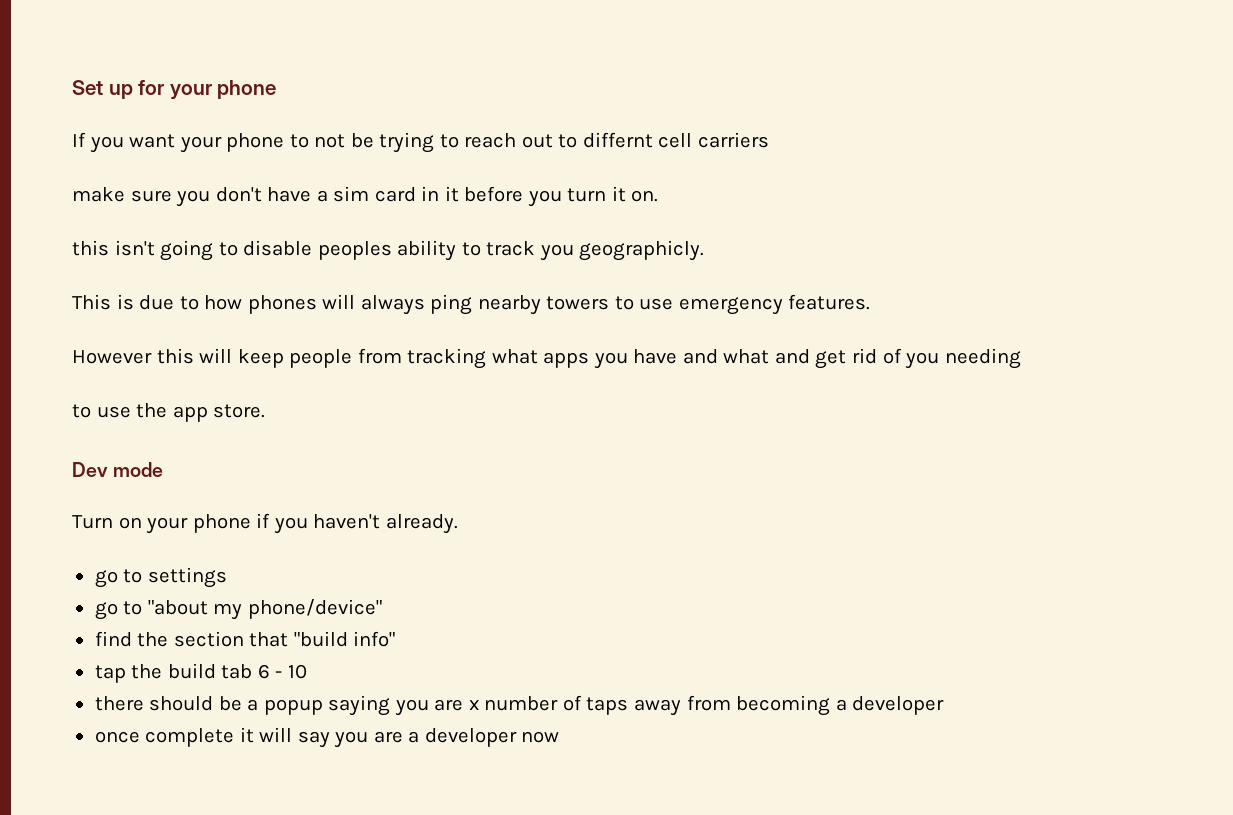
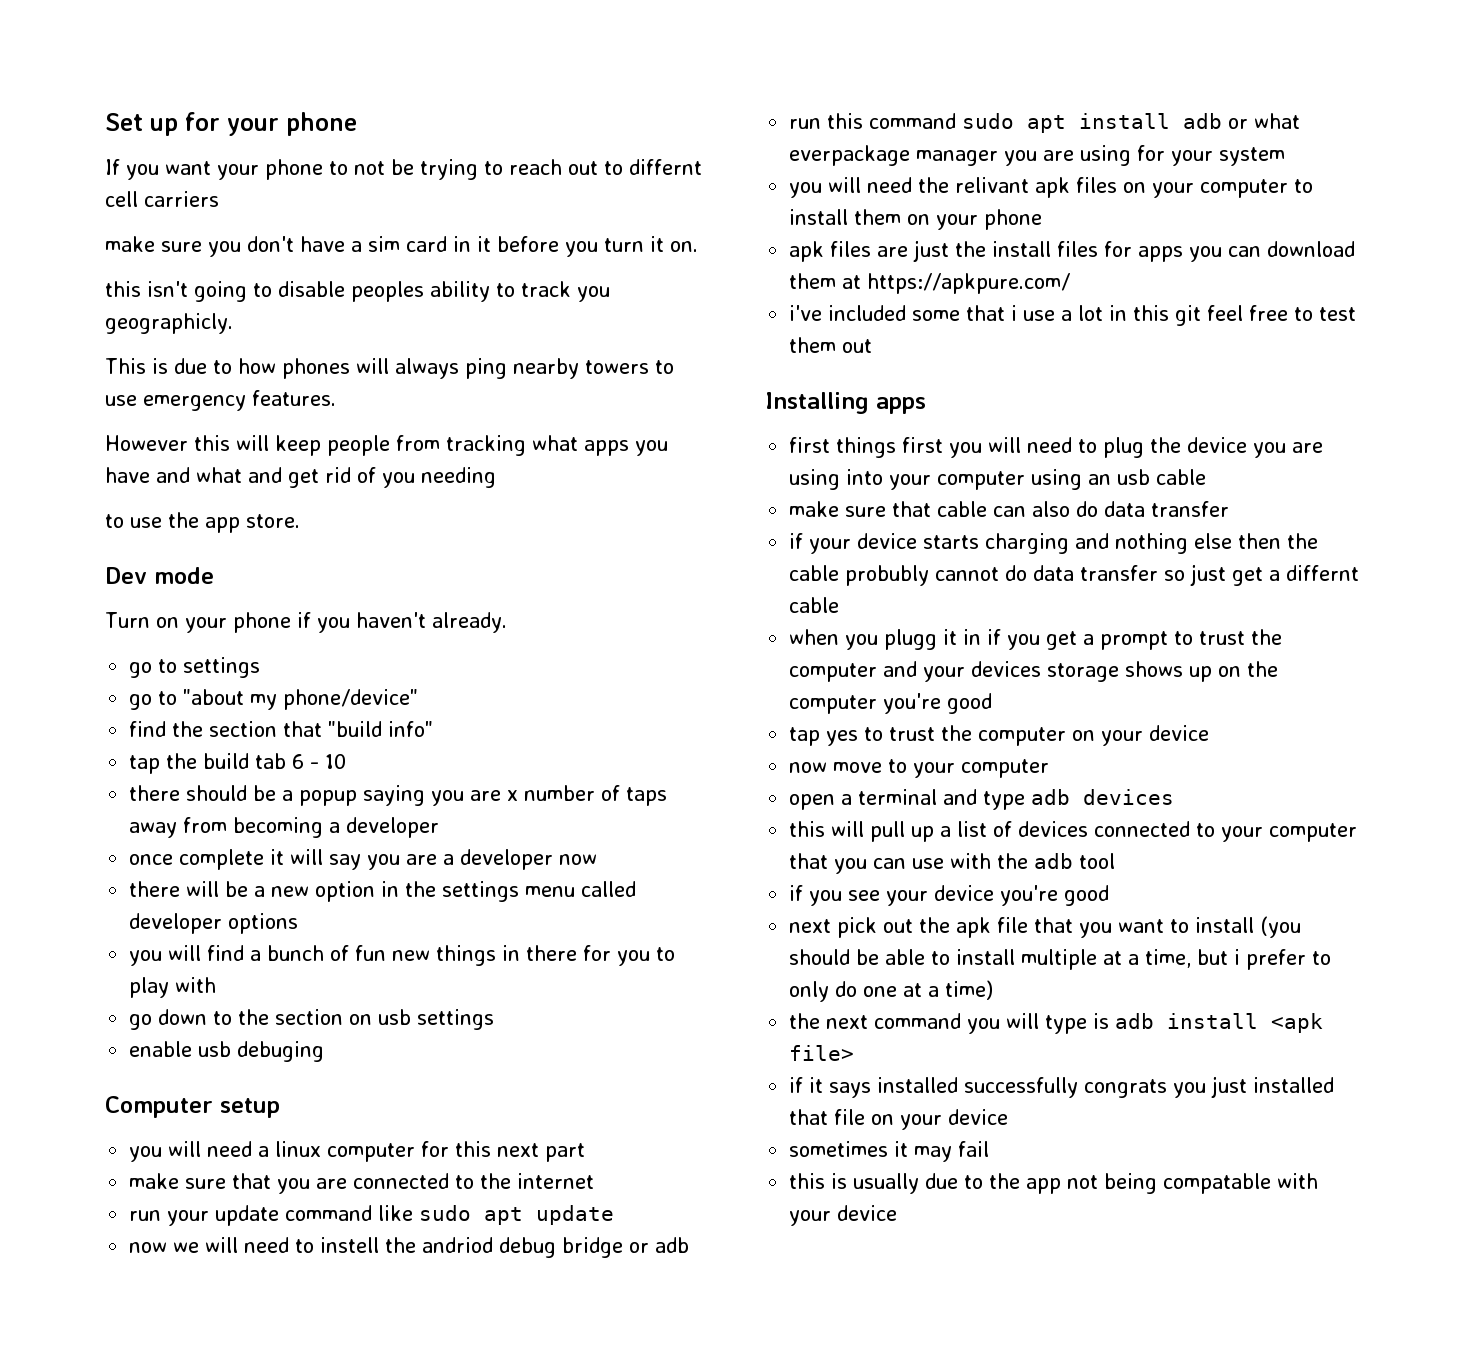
+ there will be a new option in the settings menu called developer options
+ you will find a bunch of fun new things in there for you to play with
+ go down to the section on usb settings
+ enable usb debuging
+ Computer setup
+ you will need a linux computer for this next part
+ make sure that you are connected to the internet
+ run your update command like sudo apt update
+ now we will need to instell the andriod debug bridge or adb
+ run this command sudo apt install adb or what everpackage manager you are using for your system
+ you will need the relivant apk files on your computer to install them on your phone
+ apk files are just the install files for apps you can download them at https://apkpure.com/
+ i've included some that i use a lot in this git feel free to test them out
+ Installing apps
+ first things first you will need to plug the device you are using into your computer using an usb cable
+ make sure that cable can also do data transfer
+ if your device starts charging and nothing else then the cable probubly cannot do data transfer so just get a differnt cable
+ when you plugg it in if you get a prompt to trust the computer and your devices storage shows up on the computer you're good
+ tap yes to trust the computer on your device
+ now move to your computer
+ open a terminal and type adb devices
+ this will pull up a list of devices connected to your computer that you can use with the adb tool
+ if you see your device you're good
+ next pick out the apk file that you want to install (you should be able to install multiple at a time, but i prefer to only do one at a time)
+ the next command you will type is adb install <apk file>
+ if it says installed successfully congrats you just installed that file on your device
+ sometimes it may fail
+ this is usually due to the app not being compatable with your device

